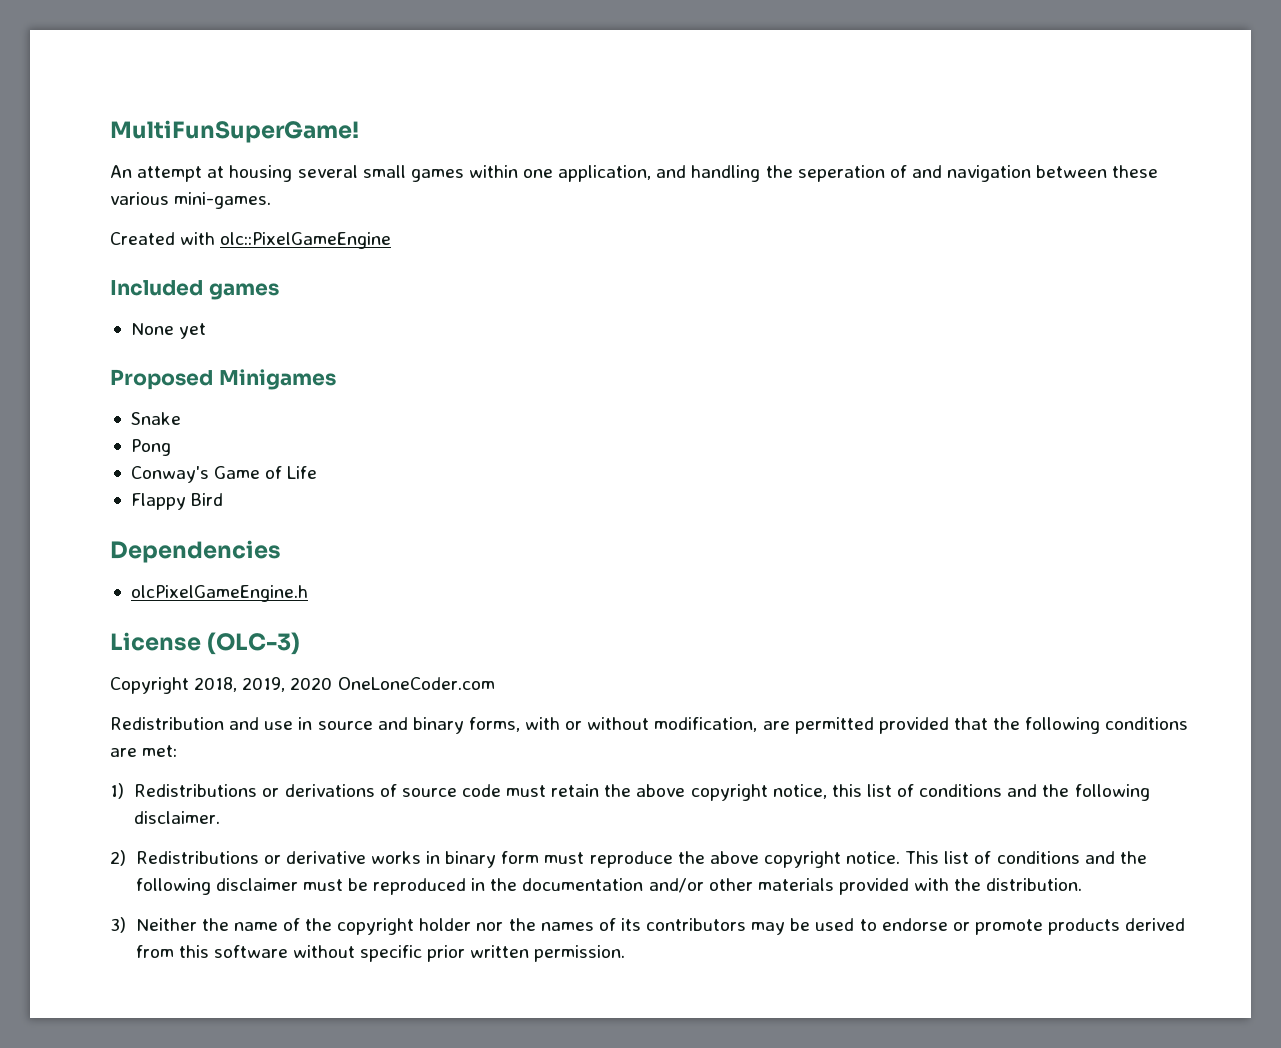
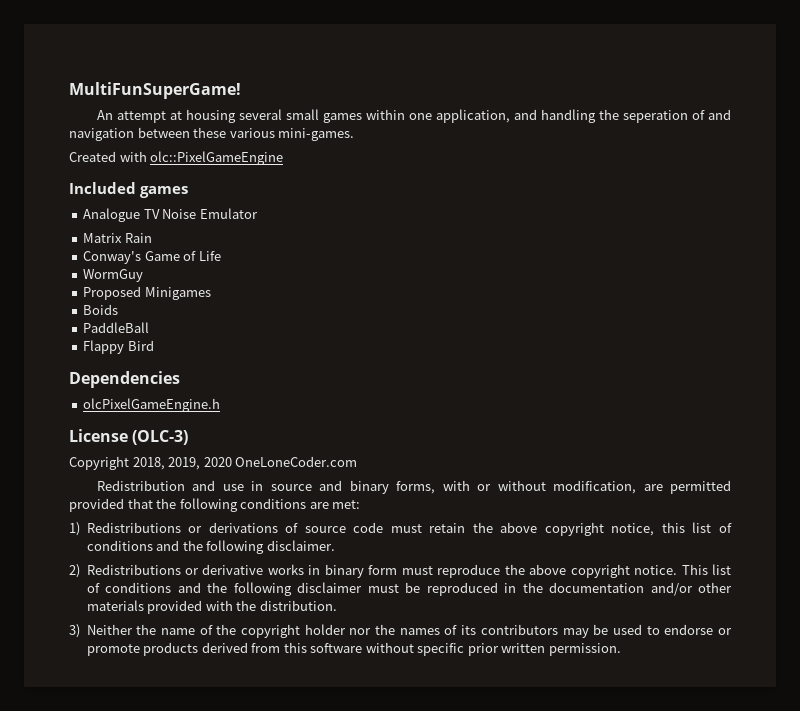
- None yet
- Proposed Minigames
- Snake
- Pong
+ Analogue TV Noise Emulator
+ Matrix Rain
+ WormGuy
+ Proposed Minigames
+ Boids
+ PaddleBall

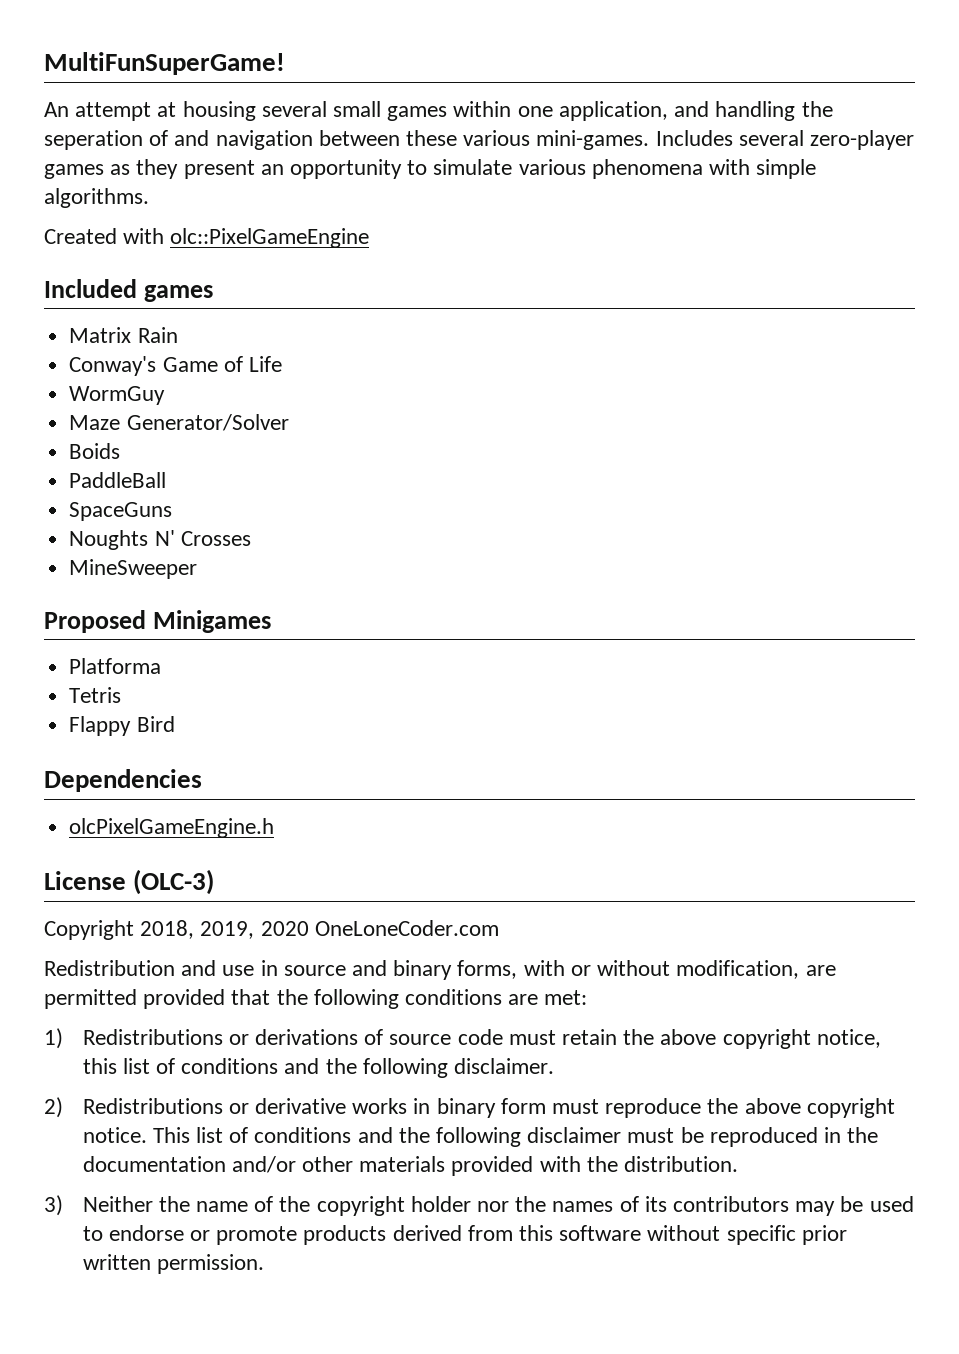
+ Includes several zero-player games as they present an opportunity to simulate various phenomena with simple algorithms.
- Analogue TV Noise Emulator
- Proposed Minigames
+ Maze Generator/Solver
+ SpaceGuns
+ Noughts N' Crosses
+ MineSweeper
+ Proposed Minigames
+ Platforma
+ Tetris

